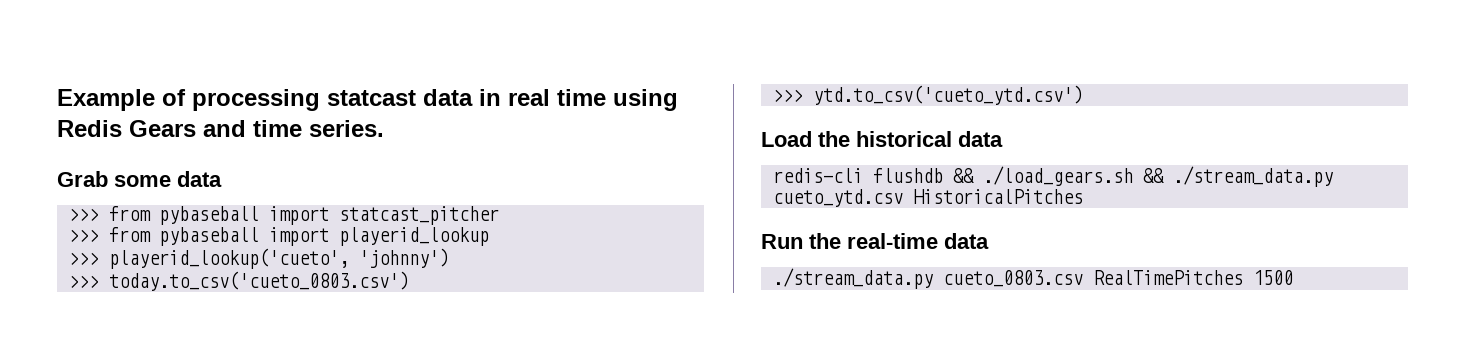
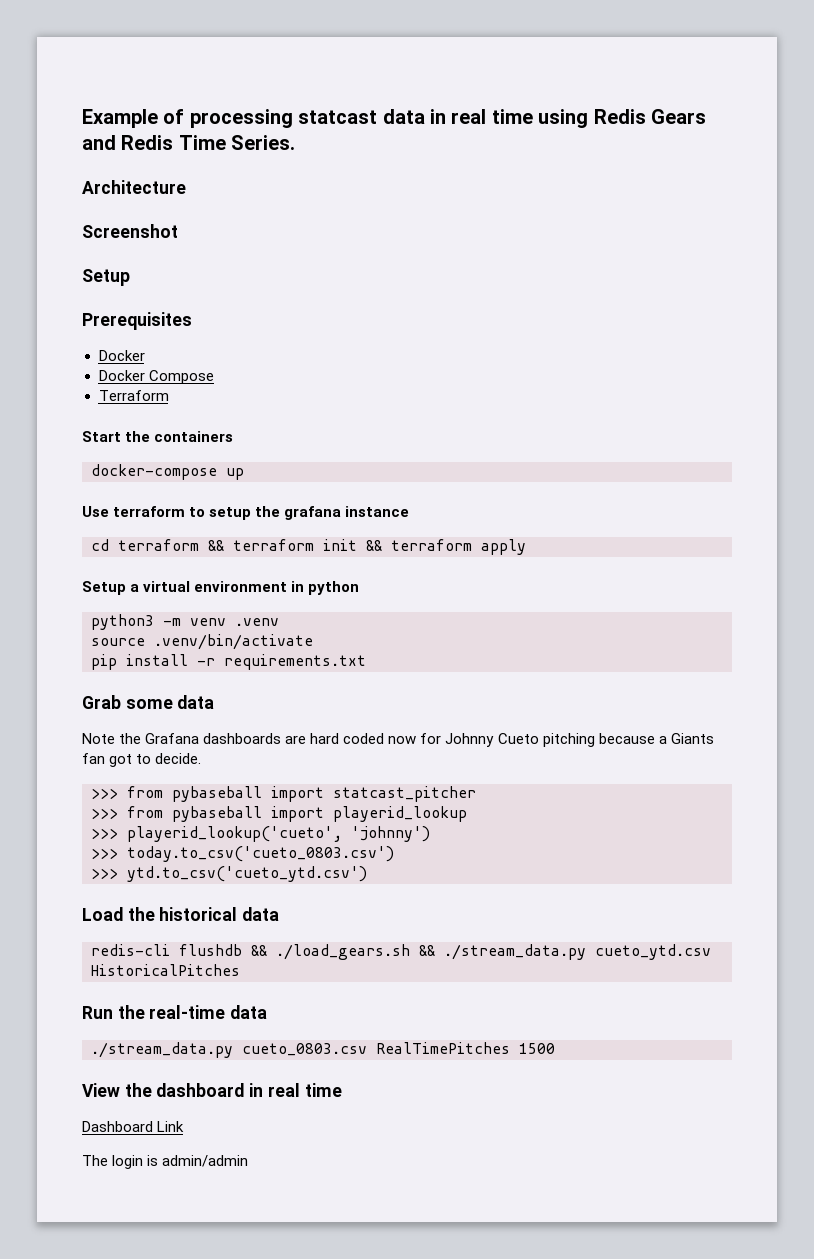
- Example of processing statcast data in real time using Redis Gears and time series.
+ Example of processing statcast data in real time using Redis Gears and Redis Time Series.
+ Architecture
+ Screenshot
+ Setup
+ Prerequisites
+ Docker
+ Docker Compose
+ Terraform
+ Start the containers
+ docker-compose up
+ Use terraform to setup the grafana instance
+ cd terraform && terraform init && terraform apply
+ Setup a virtual environment in python
+ python3 -m venv .venv
+ source .venv/bin/activate
+ pip install -r requirements.txt
  Grab some data
+ Note the Grafana dashboards are hard coded now for Johnny Cueto pitching because a Giants fan got to decide.
+ View the dashboard in real time
+ Dashboard Link
+ The login is admin/admin

